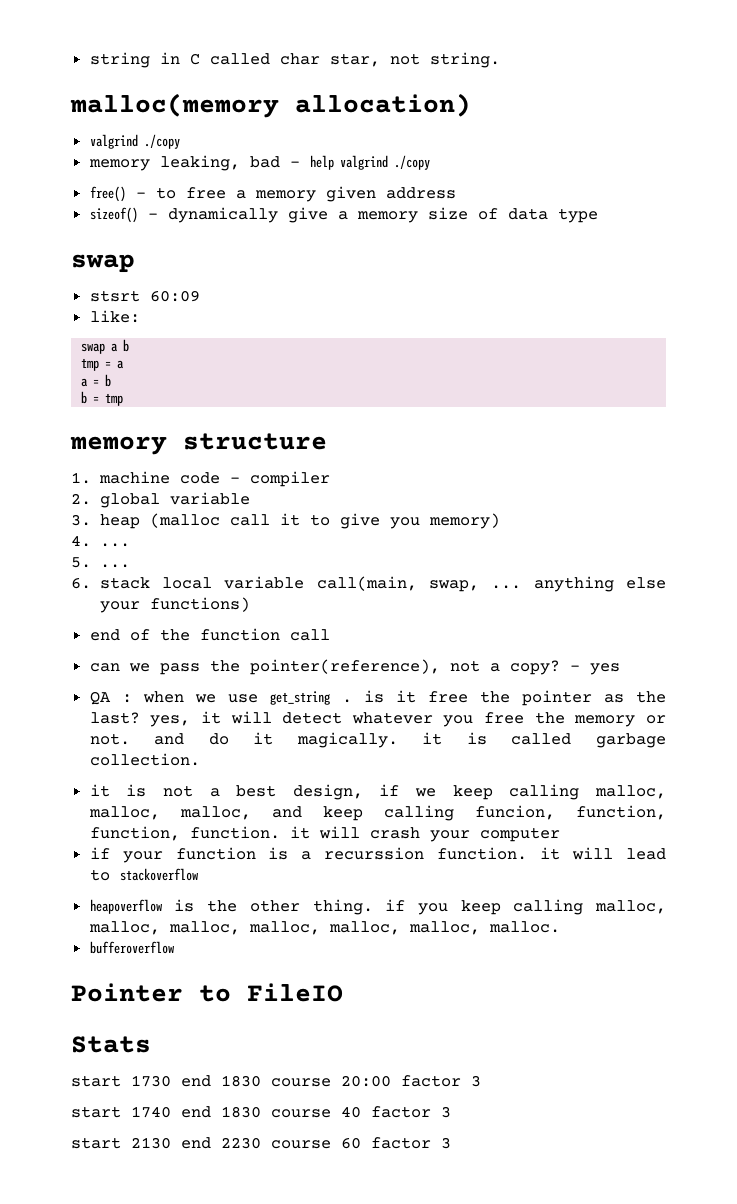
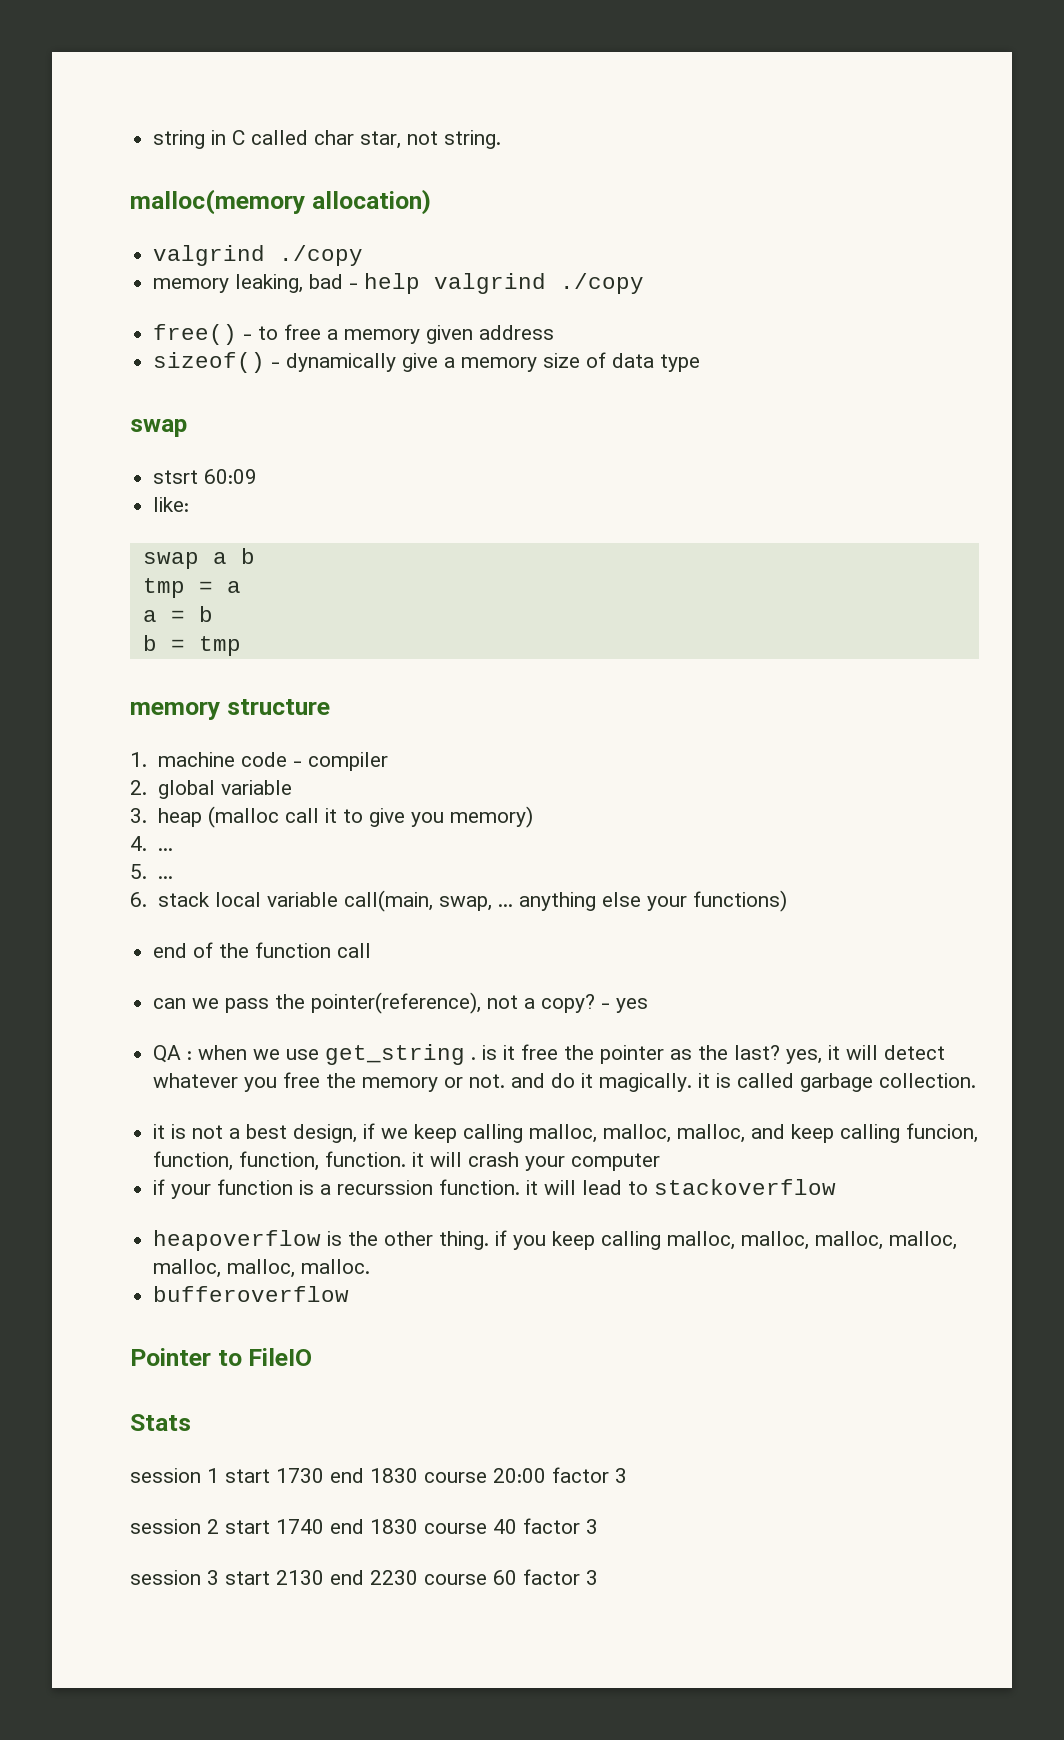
- start 1730 end 1830 course 20:00 factor 3
+ session 1 start 1730 end 1830 course 20:00 factor 3
- start 1740 end 1830 course 40 factor 3
+ session 2 start 1740 end 1830 course 40 factor 3
- start 2130 end 2230 course 60 factor 3
+ session 3 start 2130 end 2230 course 60 factor 3

